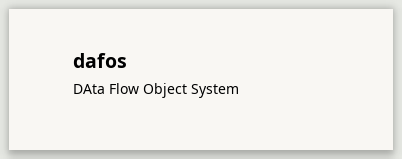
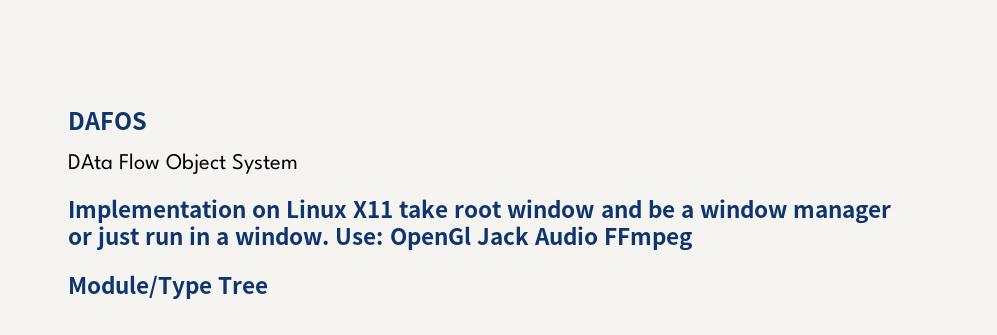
- dafos
+ DAFOS
+ Implementation on Linux X11 take root window and be a window manager or just run in a window. Use: OpenGl Jack Audio FFmpeg
+ Module/Type Tree

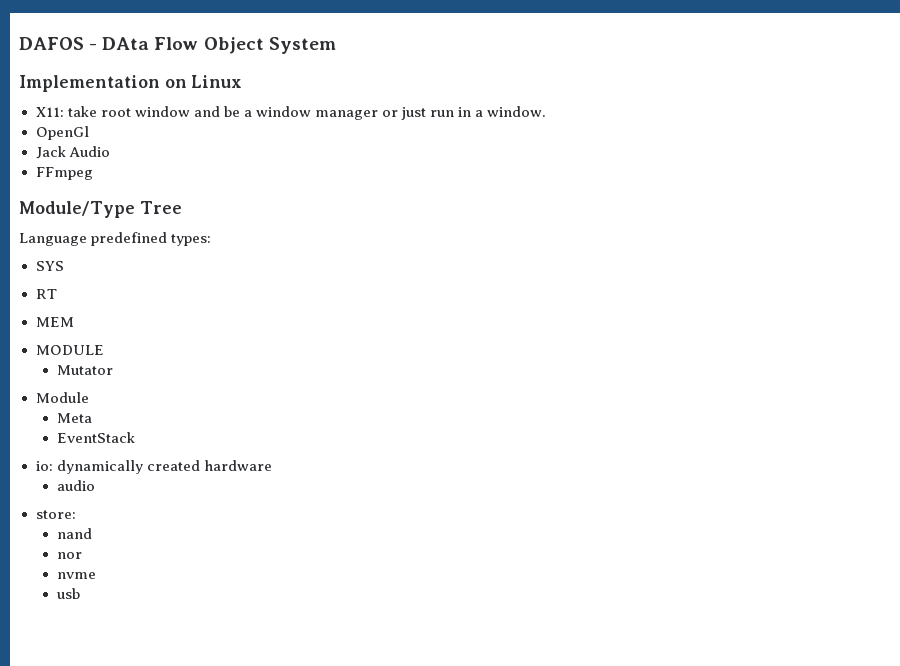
- DAFOS
- DAta Flow Object System
+ DAFOS - DAta Flow Object System
- Implementation on Linux X11 take root window and be a window manager or just run in a window. Use: OpenGl Jack Audio FFmpeg
+ Implementation on Linux
+ X11: take root window and be a window manager or just run in a window.
+ OpenGl
+ Jack Audio
+ FFmpeg
+ Language predefined types:
+ SYS
+ RT
+ MEM
+ MODULE
+ Mutator
+ Module
+ Meta
+ EventStack
+ io: dynamically created hardware
+ audio
+ store:
+ nand
+ nor
+ nvme
+ usb

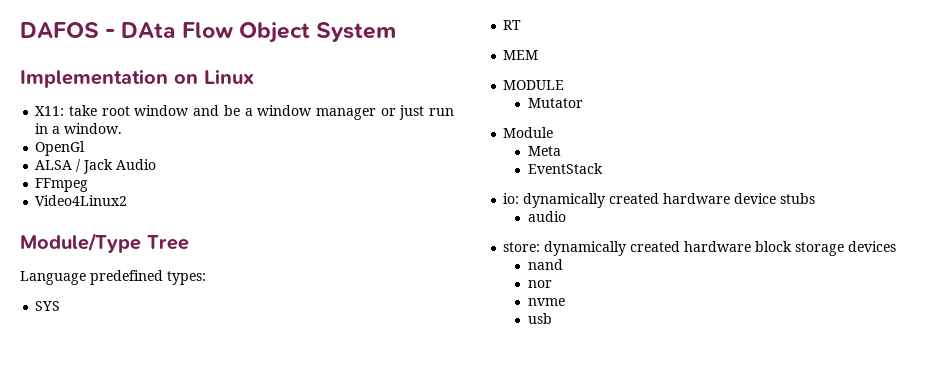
- Jack Audio
+ ALSA / Jack Audio
+ Video4Linux2
- io: dynamically created hardware
+ io: dynamically created hardware device stubs
- store:
+ store: dynamically created hardware block storage devices

